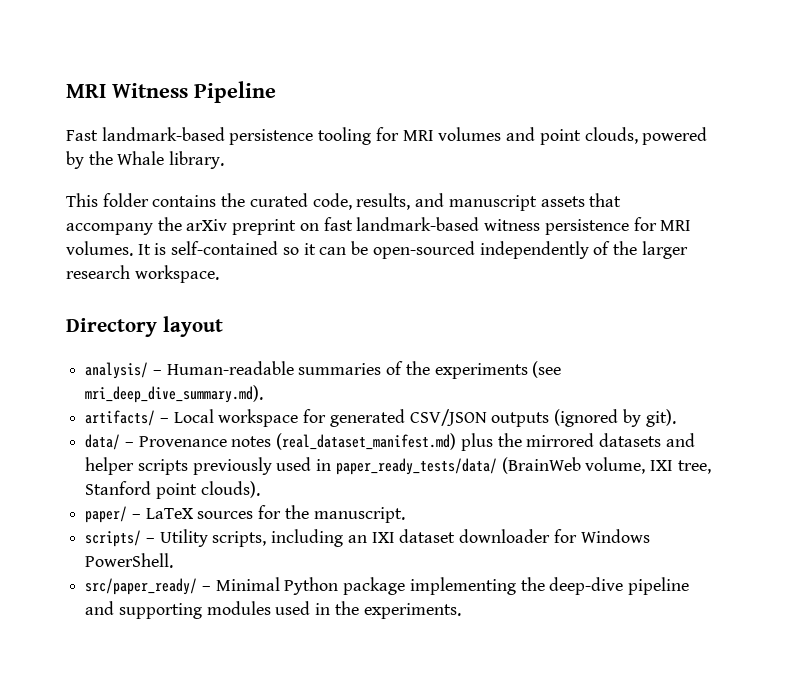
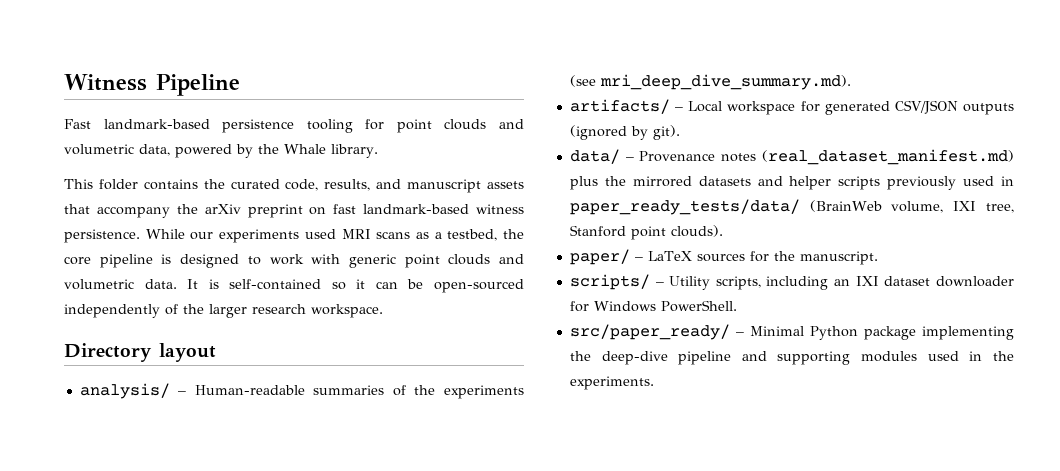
- MRI Witness Pipeline
+ Witness Pipeline
- Fast landmark-based persistence tooling for MRI volumes and point clouds, powered by the Whale library.
+ Fast landmark-based persistence tooling for point clouds and volumetric data, powered by the Whale library.
- This folder contains the curated code, results, and manuscript assets that accompany the arXiv preprint on fast landmark-based witness persistence for MRI volumes.
+ This folder contains the curated code, results, and manuscript assets that accompany the arXiv preprint on fast landmark-based witness persistence. While our experiments used MRI scans as a testbed, the core pipeline is designed to work with generic point clouds and volumetric data.

